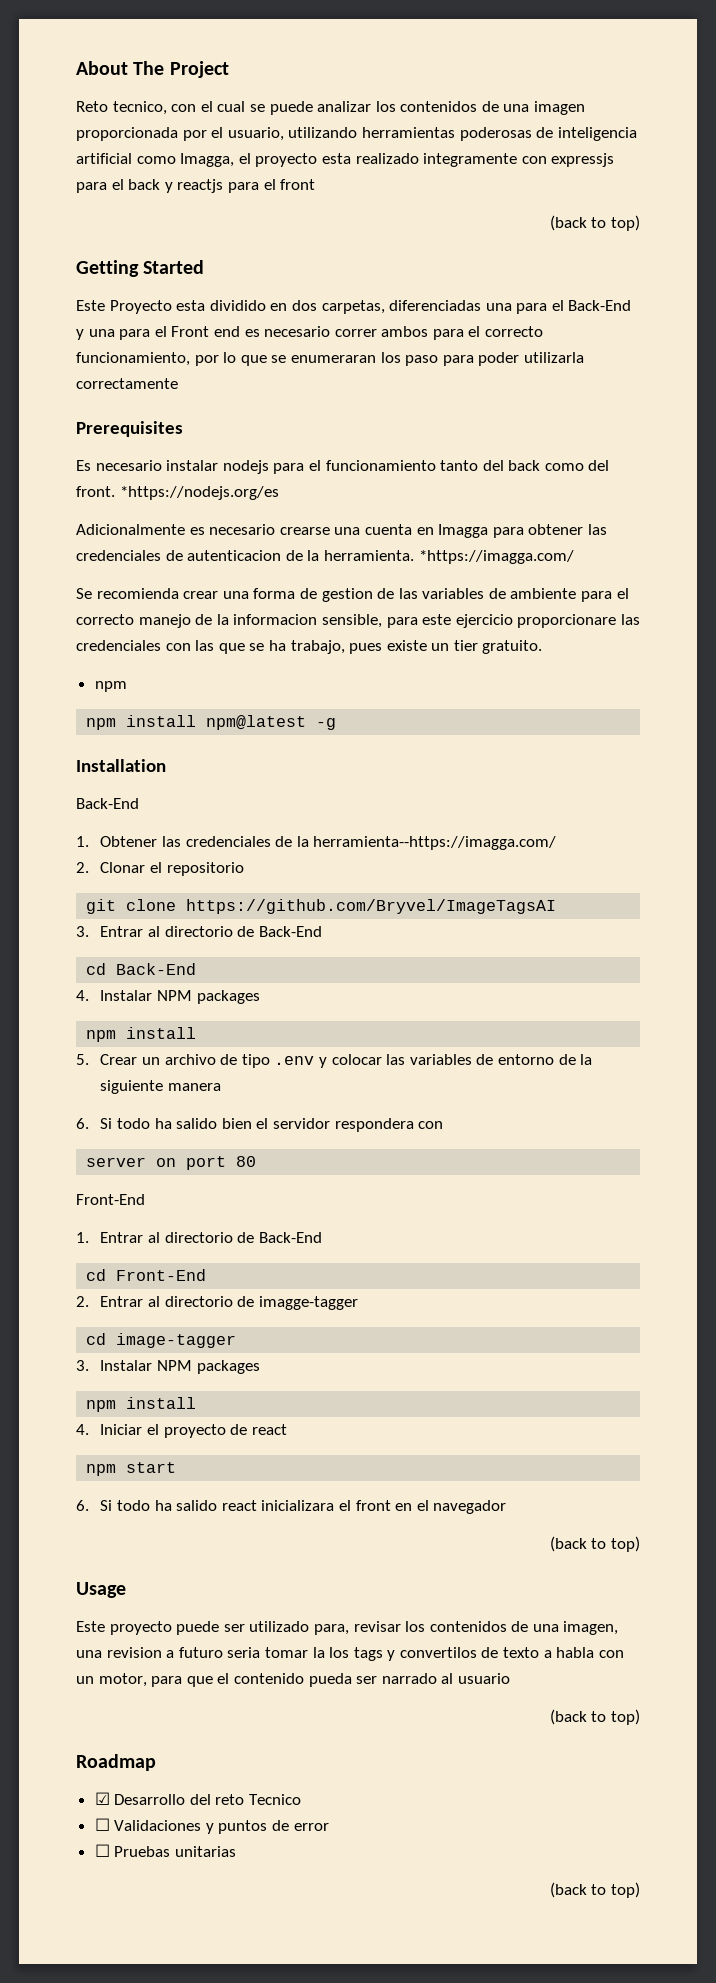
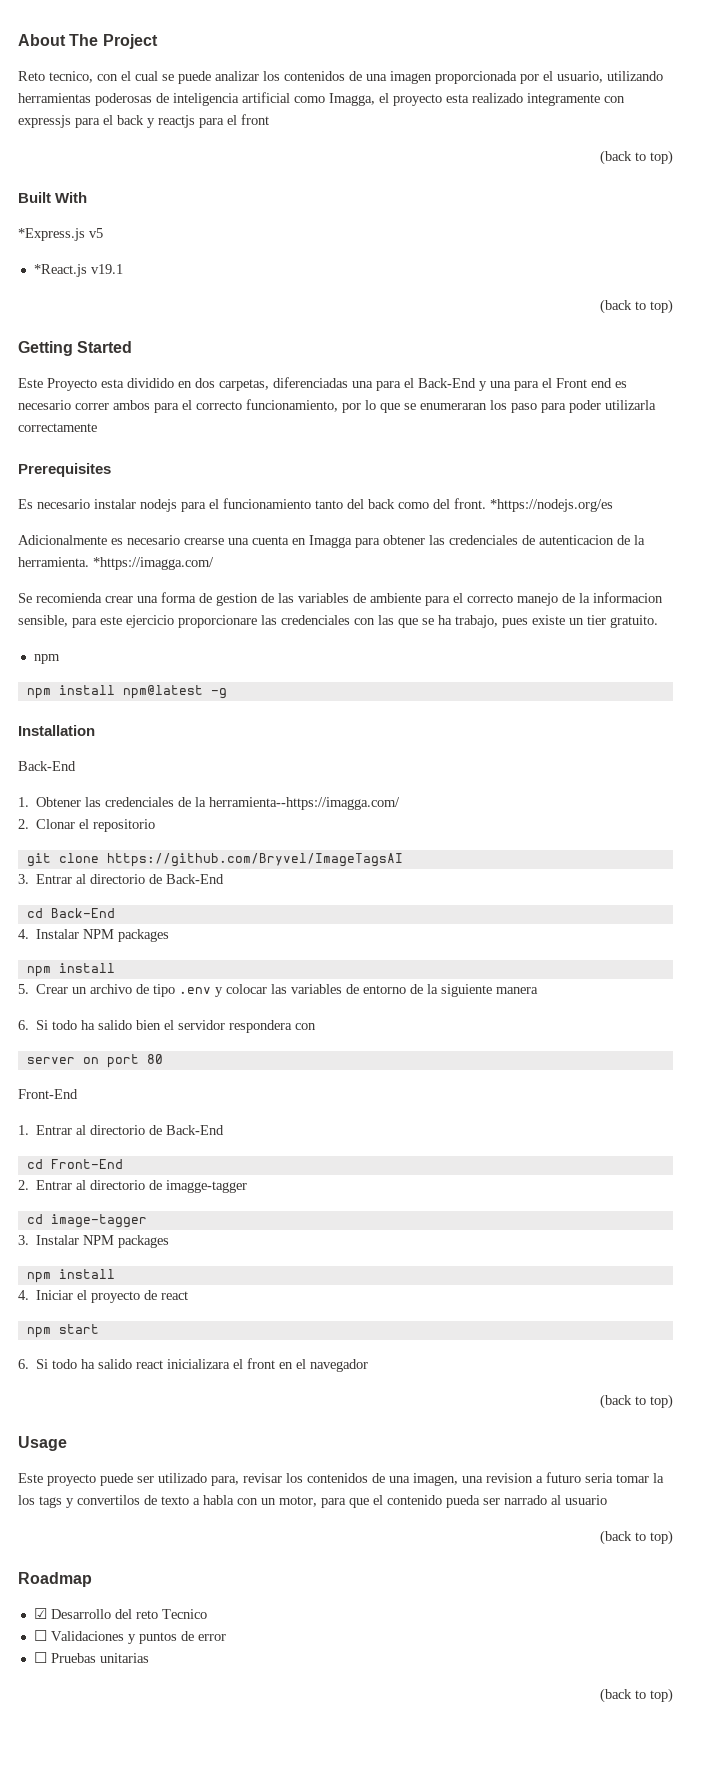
+ Built With
+ *Express.js v5
+ *React.js v19.1
+ (back to top)

